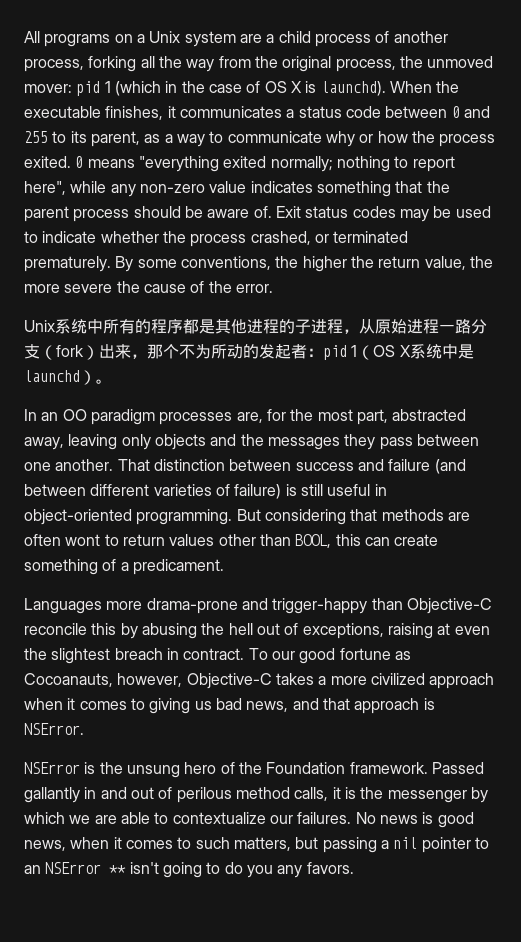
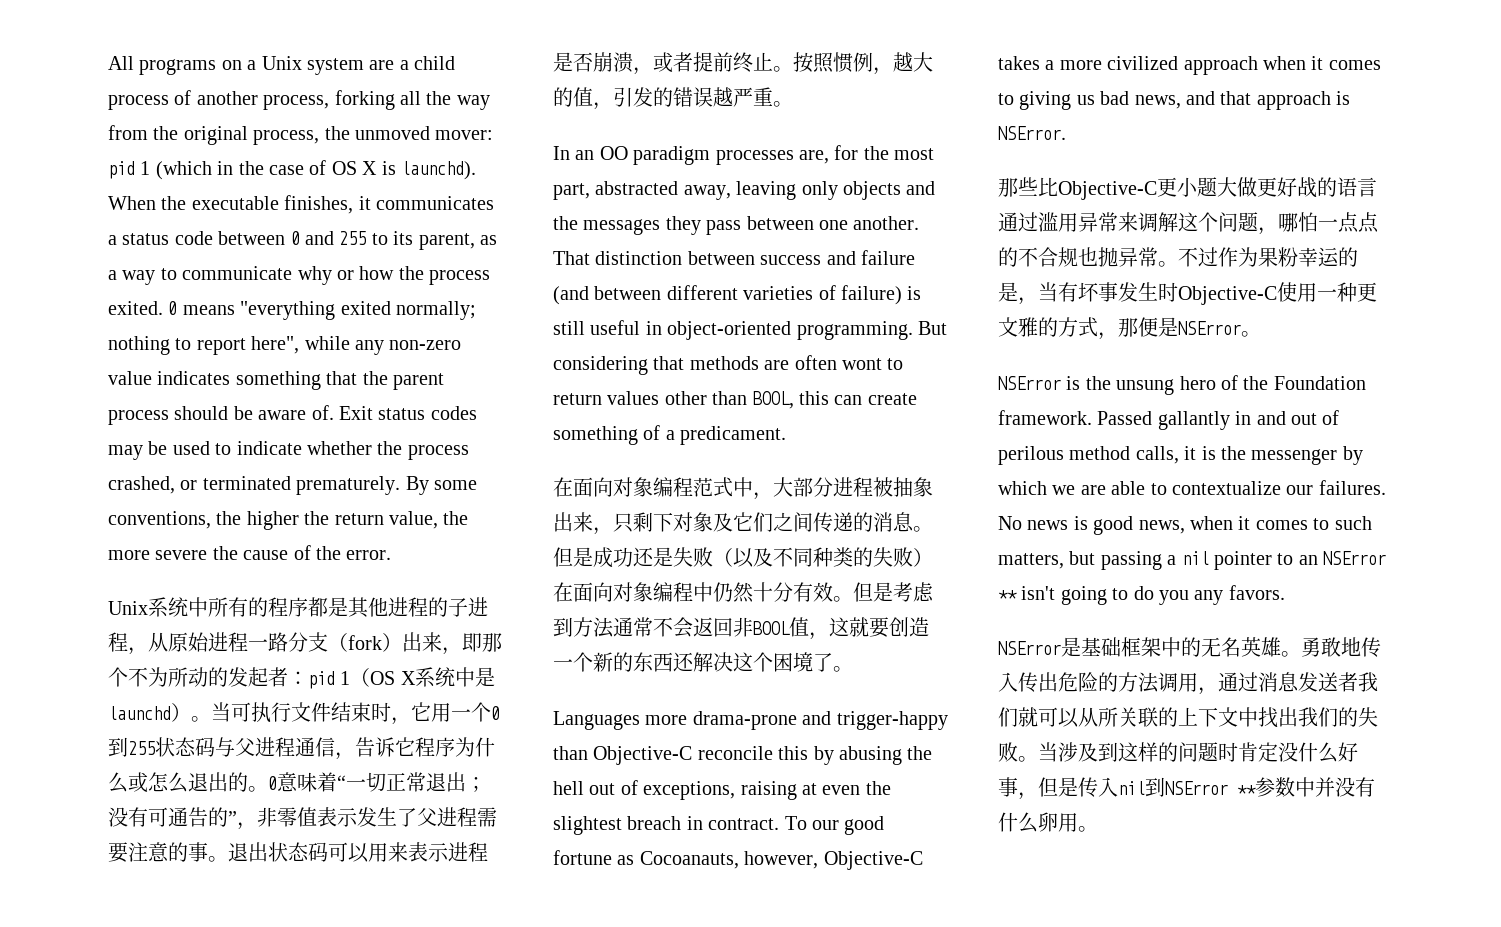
- Unix系统中所有的程序都是其他进程的子进程，从原始进程一路分支（fork）出来，那个不为所动的发起者：pid 1（OS X系统中是launchd）。
+ Unix系统中所有的程序都是其他进程的子进程，从原始进程一路分支（fork）出来，即那个不为所动的发起者：pid 1（OS X系统中是launchd）。当可执行文件结束时，它用一个0到255状态码与父进程通信，告诉它程序为什么或怎么退出的。0意味着“一切正常退出；没有可通告的”，非零值表示发生了父进程需要注意的事。退出状态码可以用来表示进程是否崩溃，或者提前终止。按照惯例，越大的值，引发的错误越严重。
+ 在面向对象编程范式中，大部分进程被抽象出来，只剩下对象及它们之间传递的消息。但是成功还是失败（以及不同种类的失败）在面向对象编程中仍然十分有效。但是考虑到方法通常不会返回非BOOL值，这就要创造一个新的东西还解决这个困境了。
+ 那些比Objective-C更小题大做更好战的语言通过滥用异常来调解这个问题，哪怕一点点的不合规也抛异常。不过作为果粉幸运的是，当有坏事发生时Objective-C使用一种更文雅的方式，那便是NSError。
+ NSError是基础框架中的无名英雄。勇敢地传入传出危险的方法调用，通过消息发送者我们就可以从所关联的上下文中找出我们的失败。当涉及到这样的问题时肯定没什么好事，但是传入nil到NSError **参数中并没有什么卵用。

